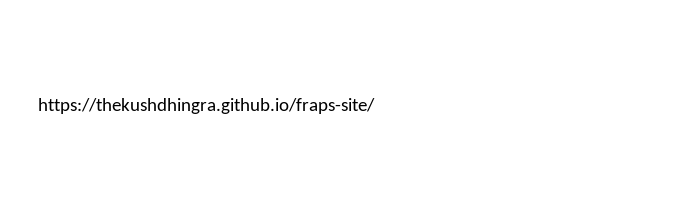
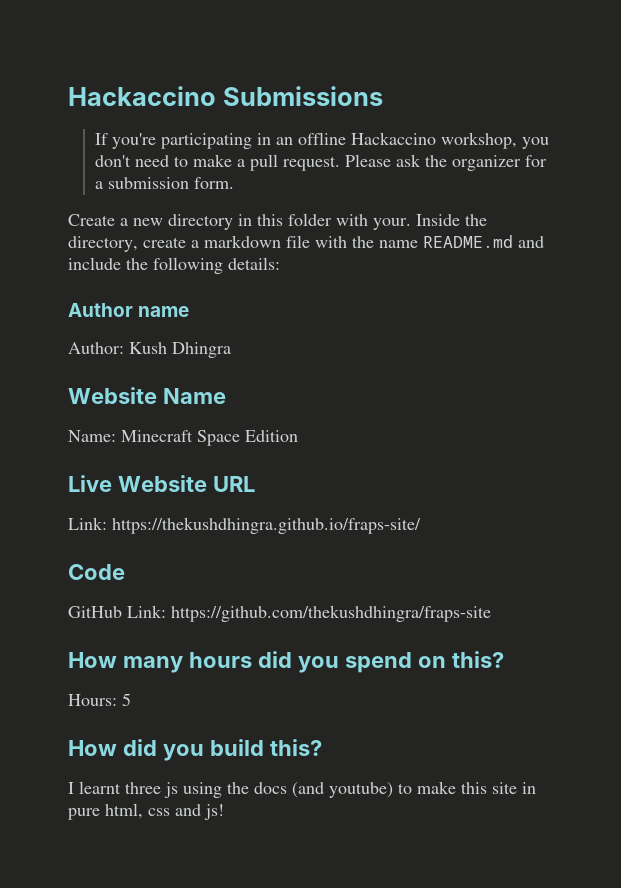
- https://thekushdhingra.github.io/fraps-site/
+ Hackaccino Submissions
+ If you're participating in an offline Hackaccino workshop, you don't need to make a pull request. Please ask the organizer for a submission form.
+ Create a new directory in this folder with your. Inside the directory, create a markdown file with the name README.md and include the following details:
+ Author name
+ Author: Kush Dhingra
+ Website Name
+ Name: Minecraft Space Edition
+ Live Website URL
+ Link: https://thekushdhingra.github.io/fraps-site/
+ Code
+ GitHub Link: https://github.com/thekushdhingra/fraps-site
+ How many hours did you spend on this?
+ Hours: 5
+ How did you build this?
+ I learnt three js using the docs (and youtube) to make this site in pure html, css and js!

